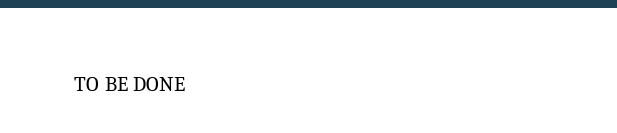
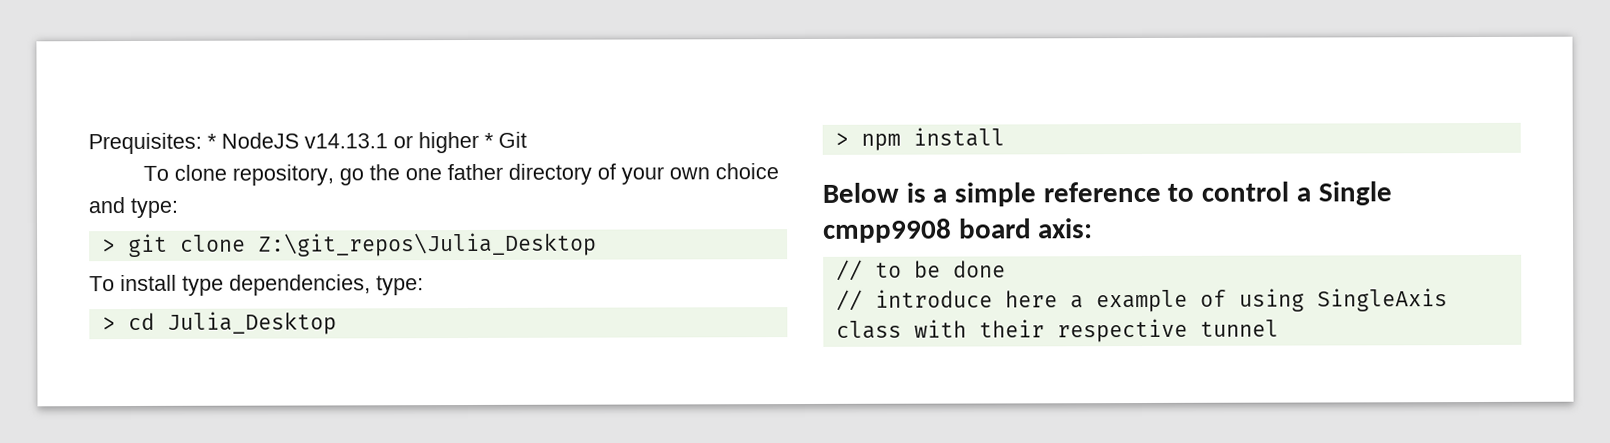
- TO BE DONE
+ Prequisites: * NodeJS v14.13.1 or higher * Git
+ To clone repository, go the one father directory of your own choice and type:
+ > git clone Z:\git_repos\Julia_Desktop
+ To install type dependencies, type:
+ > cd Julia_Desktop
+ > npm install
+ Below is a simple reference to control a Single cmpp9908 board axis:
+ // to be done
+ // introduce here a example of using SingleAxis class with their respective tunnel

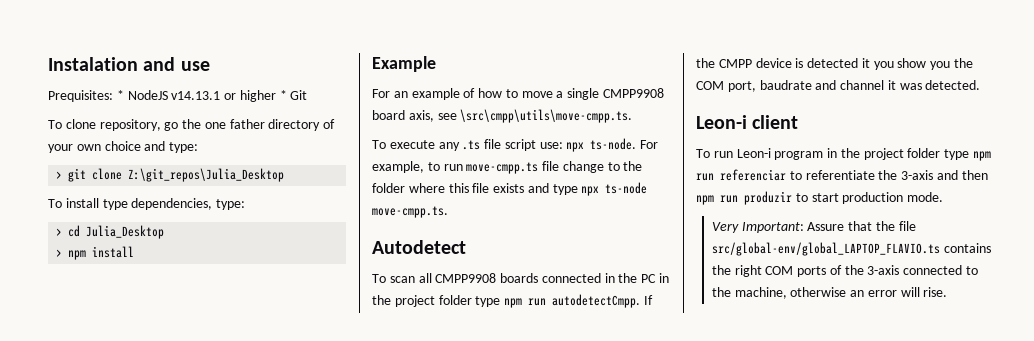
+ Instalation and use
- Below is a simple reference to control a Single cmpp9908 board axis:
- // to be done
- // introduce here a example of using SingleAxis class with their respective tunnel
+ Example
+ For an example of how to move a single CMPP9908 board axis, see \src\cmpp\utils\move-cmpp.ts.
+ To execute any .ts file script use: npx ts-node. For example, to run move-cmpp.ts file change to the folder where this file exists and type npx ts-node move-cmpp.ts.
+ Autodetect
+ To scan all CMPP9908 boards connected in the PC in the project folder type npm run autodetectCmpp. If the CMPP device is detected it you show you the COM port, baudrate and channel it was detected.
+ Leon-i client
+ To run Leon-i program in the project folder type npm run referenciar to referentiate the 3-axis and then npm run produzir to start production mode.
+ Very Important: Assure that the file src/global-env/global_LAPTOP_FLAVIO.ts contains the right COM ports of the 3-axis connected to the machine, otherwise an error will rise.

